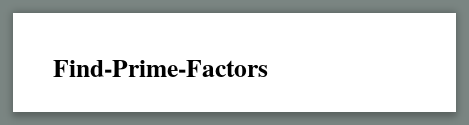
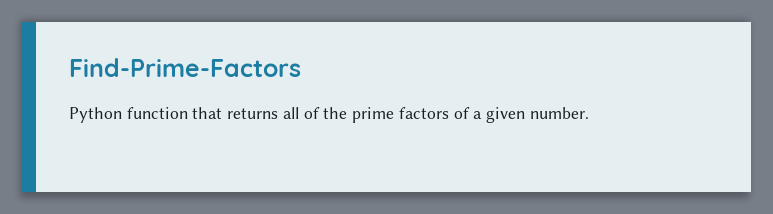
+ Python function that returns all of the prime factors of a given number.

